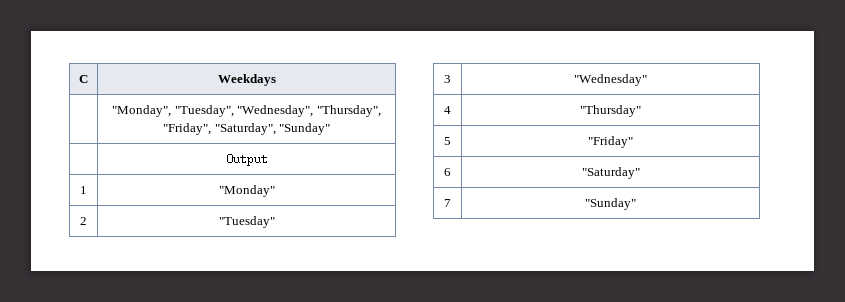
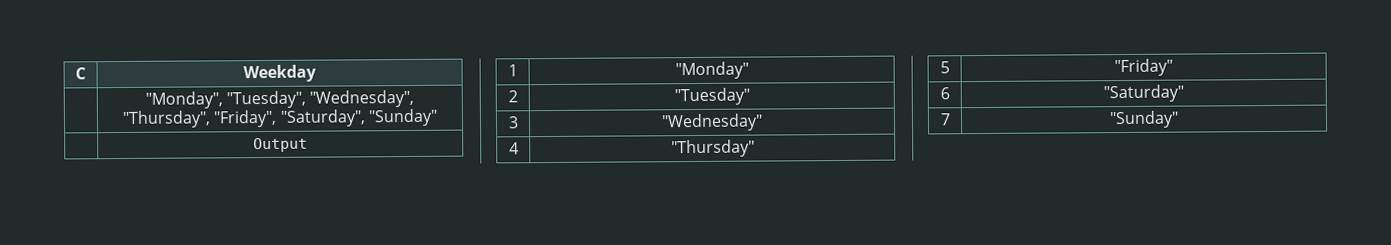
- C | Weekdays
+ C | Weekday

